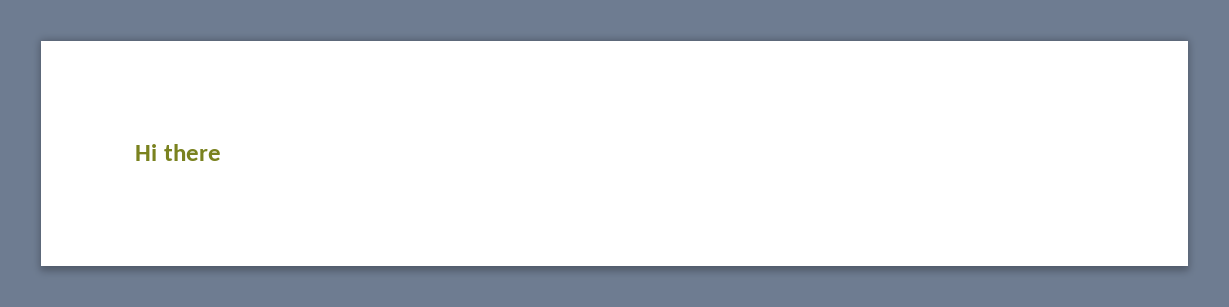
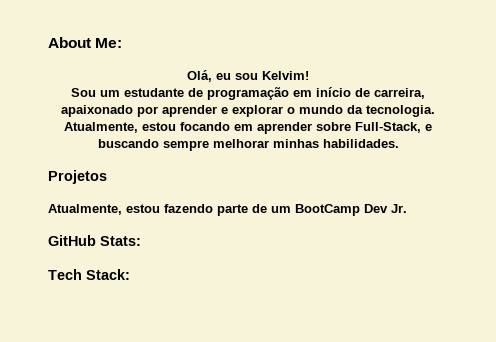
- Hi there
+ About Me:
+ Olá, eu sou Kelvim!
+ Sou um estudante de programação em início de carreira, apaixonado por aprender e explorar o mundo da tecnologia. Atualmente, estou focando em aprender sobre Full-Stack, e buscando sempre melhorar minhas habilidades.
+ Projetos
+ Atualmente, estou fazendo parte de um BootCamp Dev Jr.
+ GitHub Stats:
+ Tech Stack:

